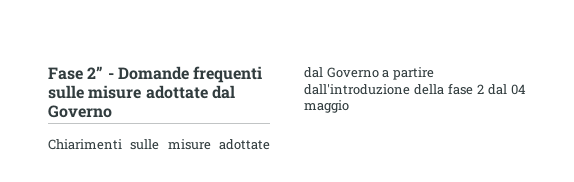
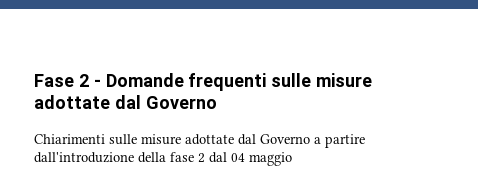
- Fase 2” - Domande frequenti sulle misure adottate dal Governo
+ Fase 2 - Domande frequenti sulle misure adottate dal Governo

